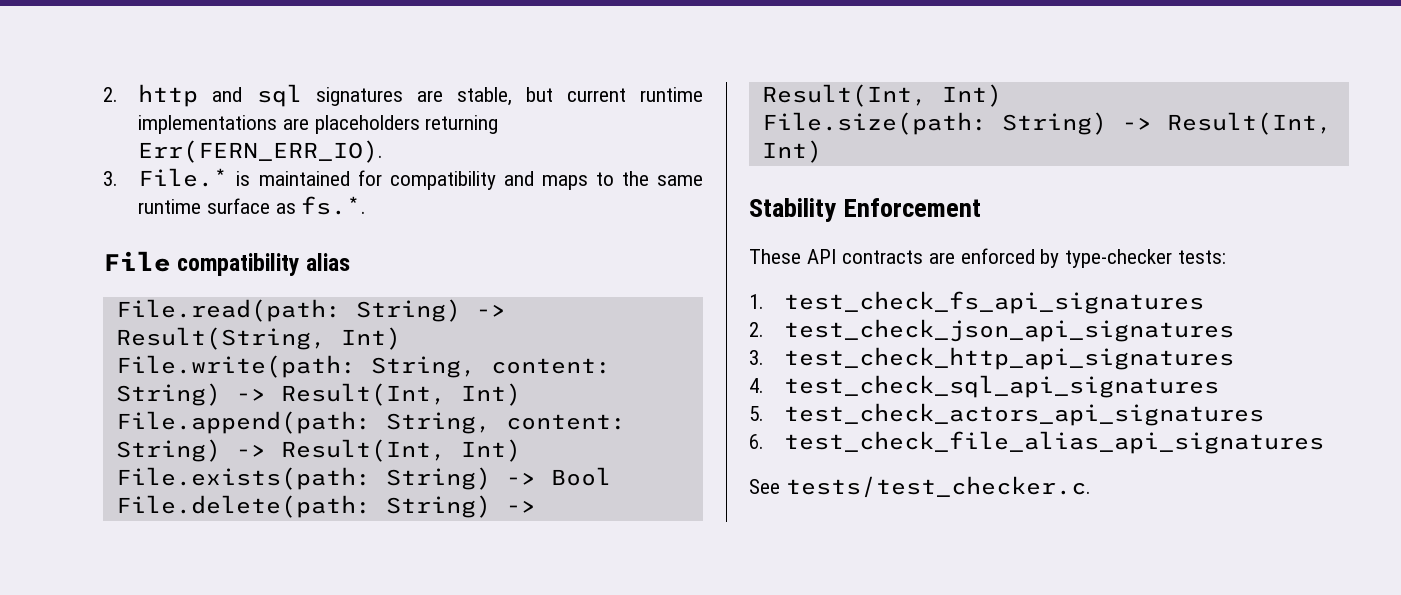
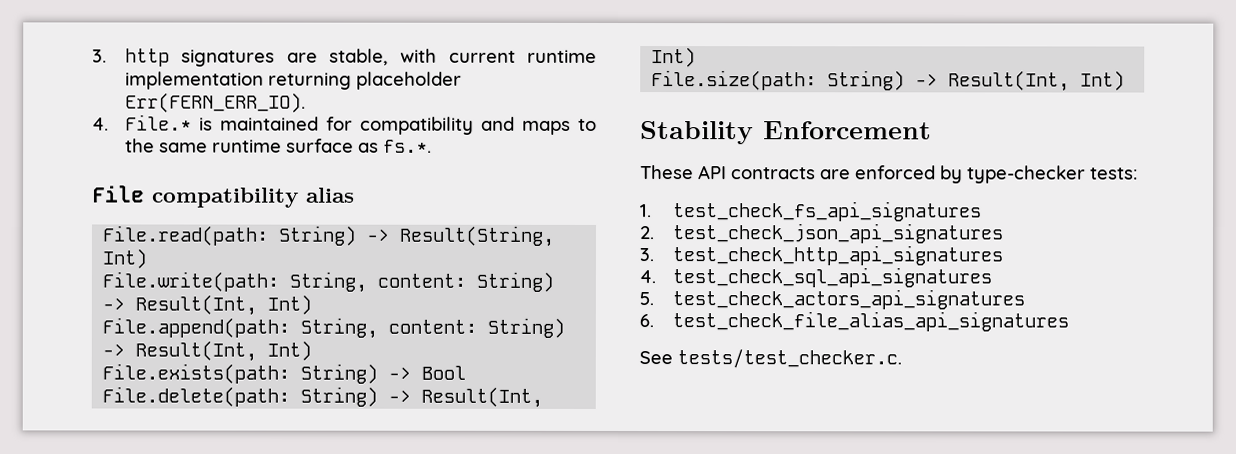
- 2. http and sql signatures are stable, but current runtime implementations are placeholders returning Err(FERN_ERR_IO).
+ 3. http signatures are stable, with current runtime implementation returning placeholder Err(FERN_ERR_IO).
- 3. File.* is maintained for compatibility and maps to the same runtime surface as fs.*.
+ 4. File.* is maintained for compatibility and maps to the same runtime surface as fs.*.

